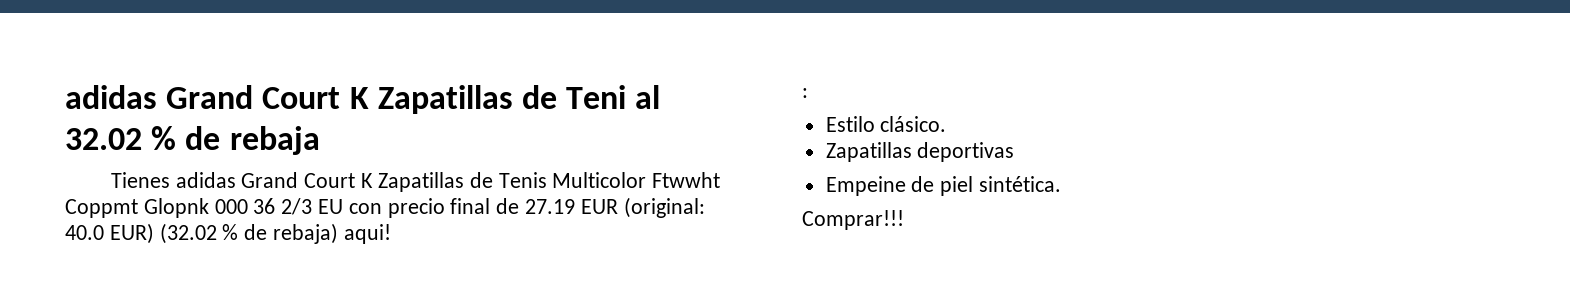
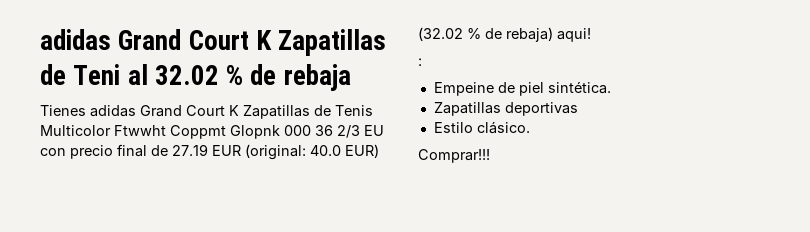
- Estilo clásico.
- Zapatillas deportivas
+ Zapatillas deportivas
+ Estilo clásico.

